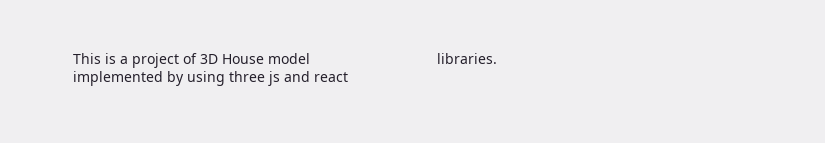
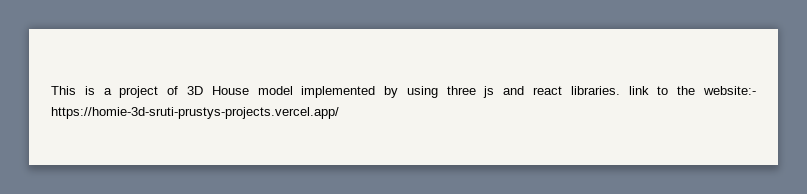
- This is a project of 3D House model implemented by using three js and react libraries.
+ This is a project of 3D House model implemented by using three js and react libraries. link to the website:- https://homie-3d-sruti-prustys-projects.vercel.app/

